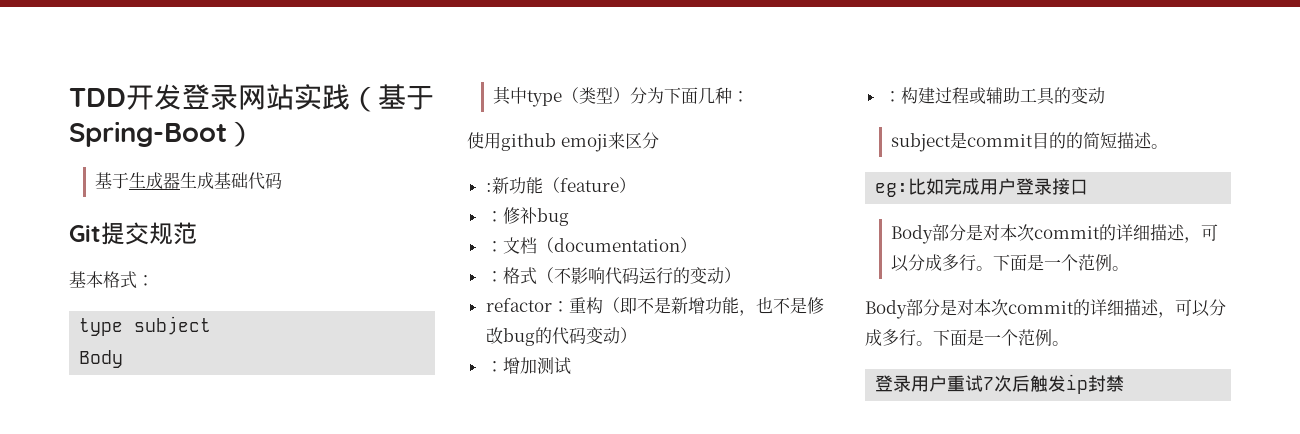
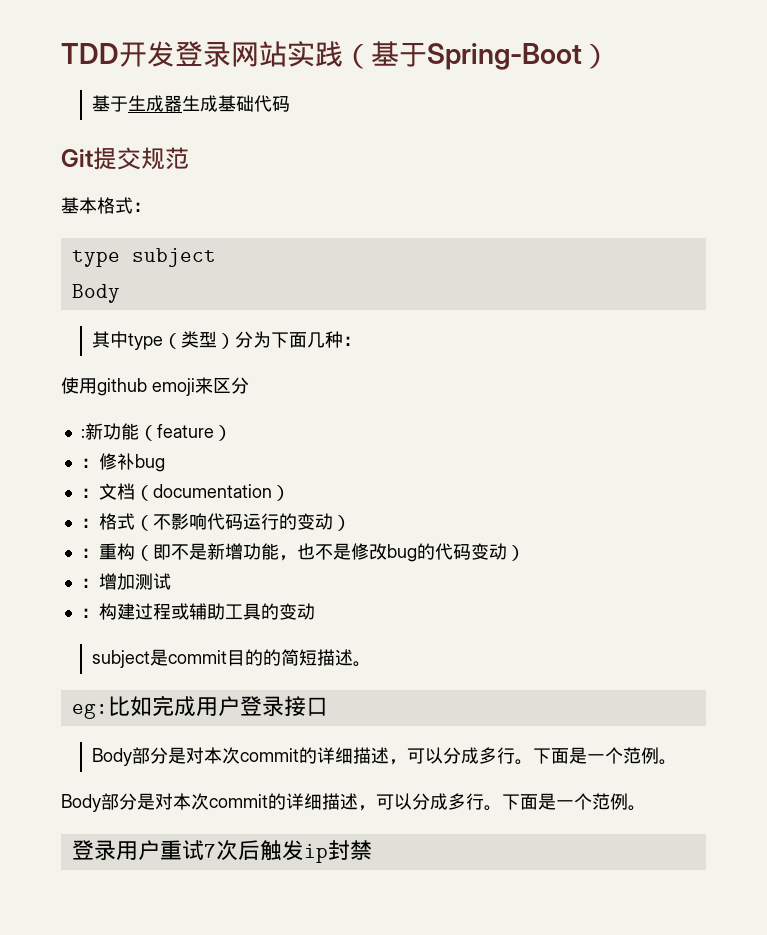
- refactor：重构（即不是新增功能，也不是修改bug的代码变动）
+ ：重构（即不是新增功能，也不是修改bug的代码变动）

